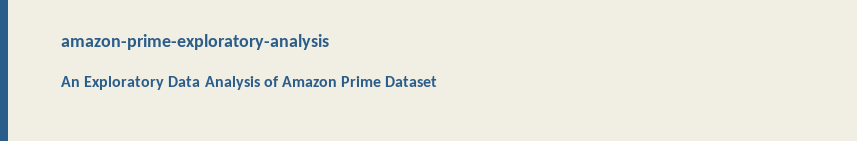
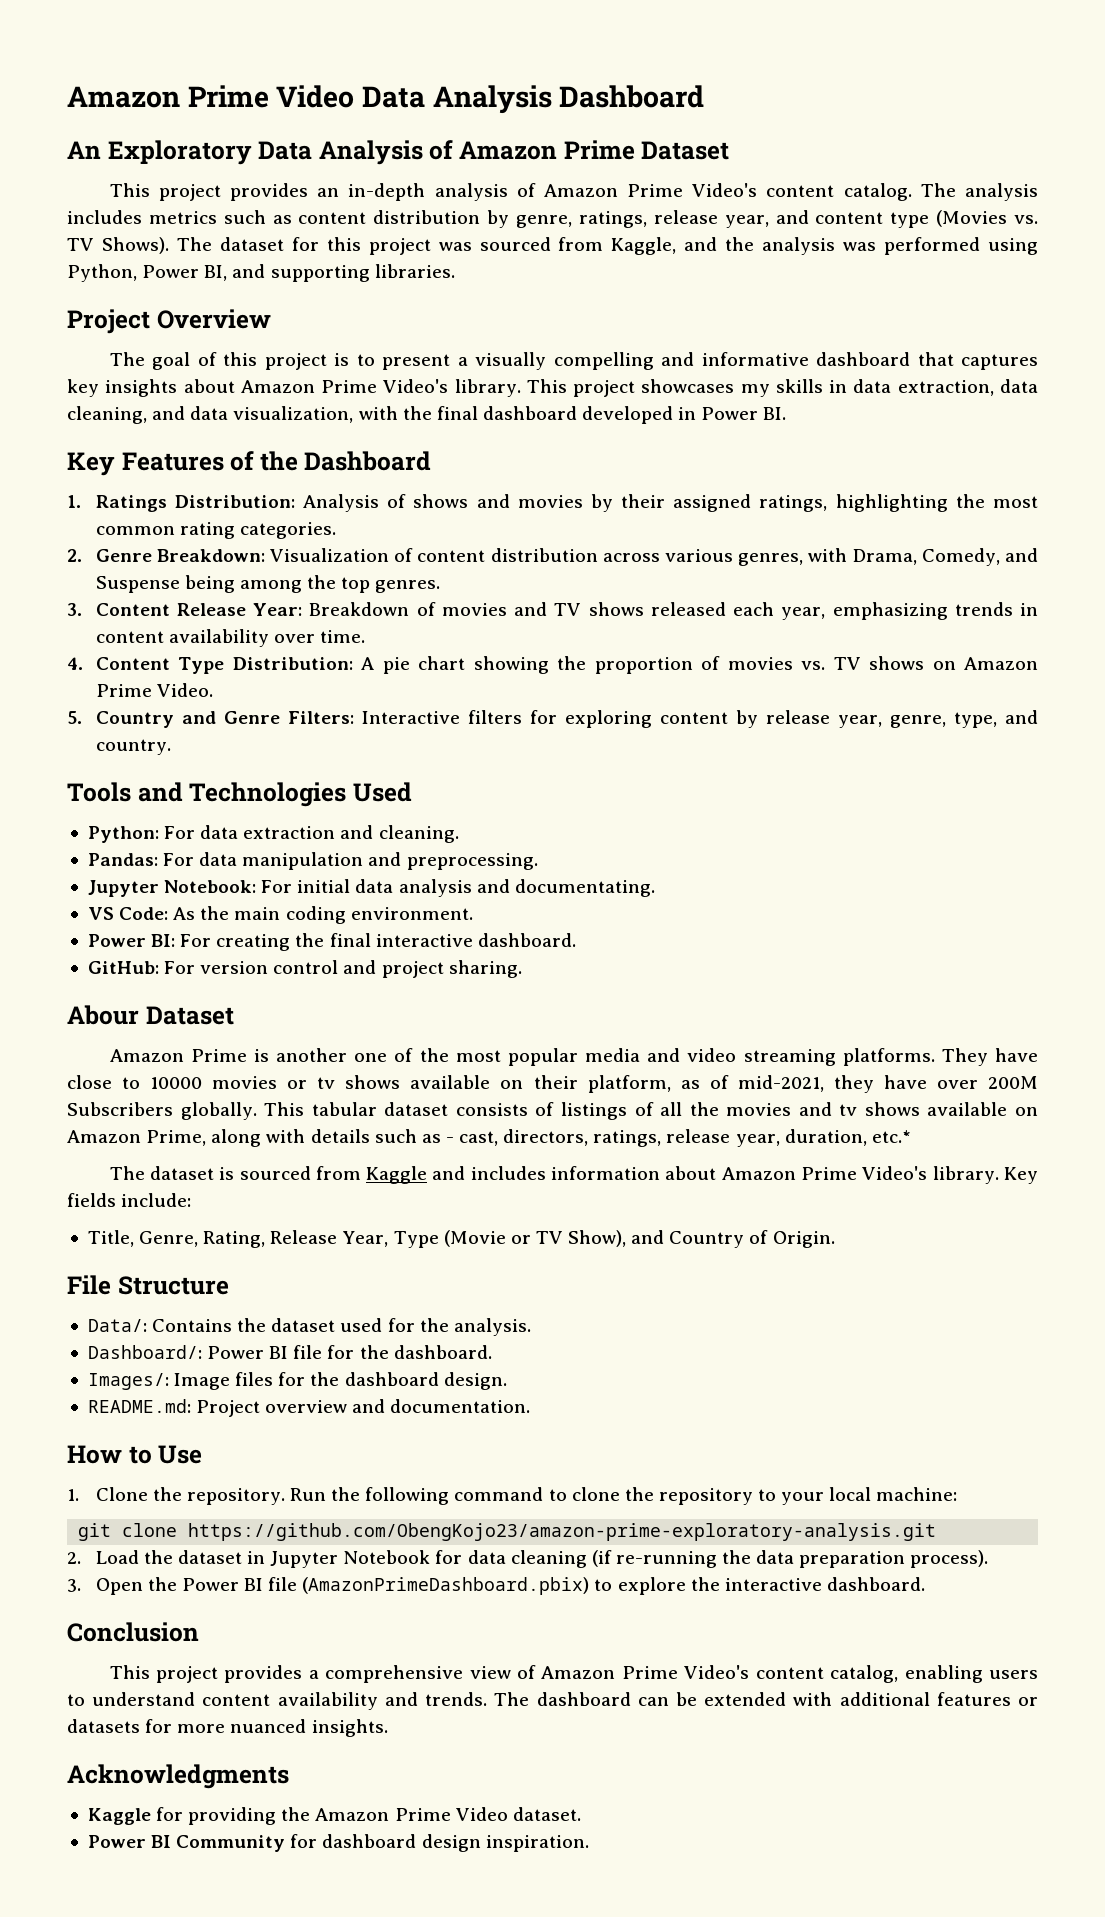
- amazon-prime-exploratory-analysis
+ Amazon Prime Video Data Analysis Dashboard
+ This project provides an in-depth analysis of Amazon Prime Video's content catalog. The analysis includes metrics such as content distribution by genre, ratings, release year, and content type (Movies vs. TV Shows). The dataset for this project was sourced from Kaggle, and the analysis was performed using Python, Power BI, and supporting libraries.
+ Project Overview
+ The goal of this project is to present a visually compelling and informative dashboard that captures key insights about Amazon Prime Video's library. This project showcases my skills in data extraction, data cleaning, and data visualization, with the final dashboard developed in Power BI.
+ Key Features of the Dashboard
+ 1. Ratings Distribution: Analysis of shows and movies by their assigned ratings, highlighting the most common rating categories.
+ 2. Genre Breakdown: Visualization of content distribution across various genres, with Drama, Comedy, and Suspense being among the top genres.
+ 3. Content Release Year: Breakdown of movies and TV shows released each year, emphasizing trends in content availability over time.
+ 4. Content Type Distribution: A pie chart showing the proportion of movies vs. TV shows on Amazon Prime Video.
+ 5. Country and Genre Filters: Interactive filters for exploring content by release year, genre, type, and country.
+ Tools and Technologies Used
+ Python: For data extraction and cleaning.
+ Pandas: For data manipulation and preprocessing.
+ Jupyter Notebook: For initial data analysis and documentating.
+ VS Code: As the main coding environment.
+ Power BI: For creating the final interactive dashboard.
+ GitHub: For version control and project sharing.
+ Abour Dataset
+ Amazon Prime is another one of the most popular media and video streaming platforms. They have close to 10000 movies or tv shows available on their platform, as of mid-2021, they have over 200M Subscribers globally. This tabular dataset consists of listings of all the movies and tv shows available on Amazon Prime, along with details such as - cast, directors, ratings, release year, duration, etc.*
+ The dataset is sourced from Kaggle and includes information about Amazon Prime Video's library. Key fields include:
+ Title, Genre, Rating, Release Year, Type (Movie or TV Show), and Country of Origin.
+ File Structure
+ Data/: Contains the dataset used for the analysis.
+ Dashboard/: Power BI file for the dashboard.
+ Images/: Image files for the dashboard design.
+ README.md: Project overview and documentation.
+ How to Use
+ 1. Clone the repository. Run the following command to clone the repository to your local machine:
+ git clone https://github.com/ObengKojo23/amazon-prime-exploratory-analysis.git
+ 2. Load the dataset in Jupyter Notebook for data cleaning (if re-running the data preparation process).
+ 3. Open the Power BI file (AmazonPrimeDashboard.pbix) to explore the interactive dashboard.
+ Conclusion
+ This project provides a comprehensive view of Amazon Prime Video's content catalog, enabling users to understand content availability and trends. The dashboard can be extended with additional features or datasets for more nuanced insights.
+ Acknowledgments
+ Kaggle for providing the Amazon Prime Video dataset.
+ Power BI Community for dashboard design inspiration.

